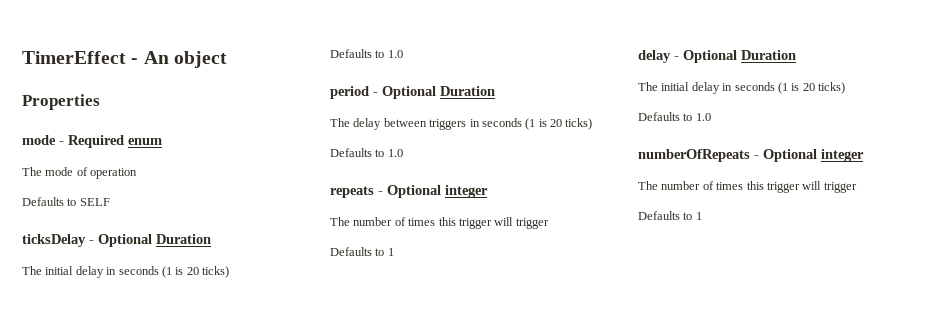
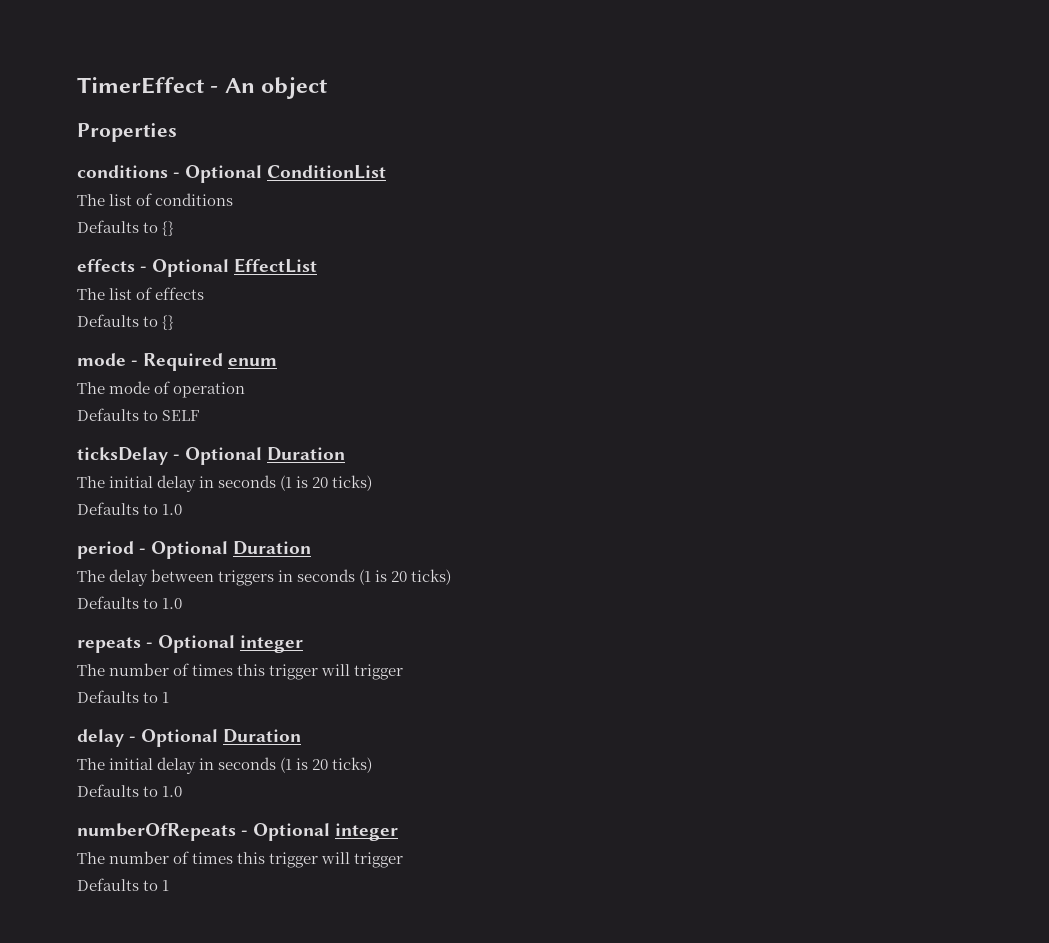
+ conditions - Optional ConditionList
+ The list of conditions
+ Defaults to {}
+ effects - Optional EffectList
+ The list of effects
+ Defaults to {}

